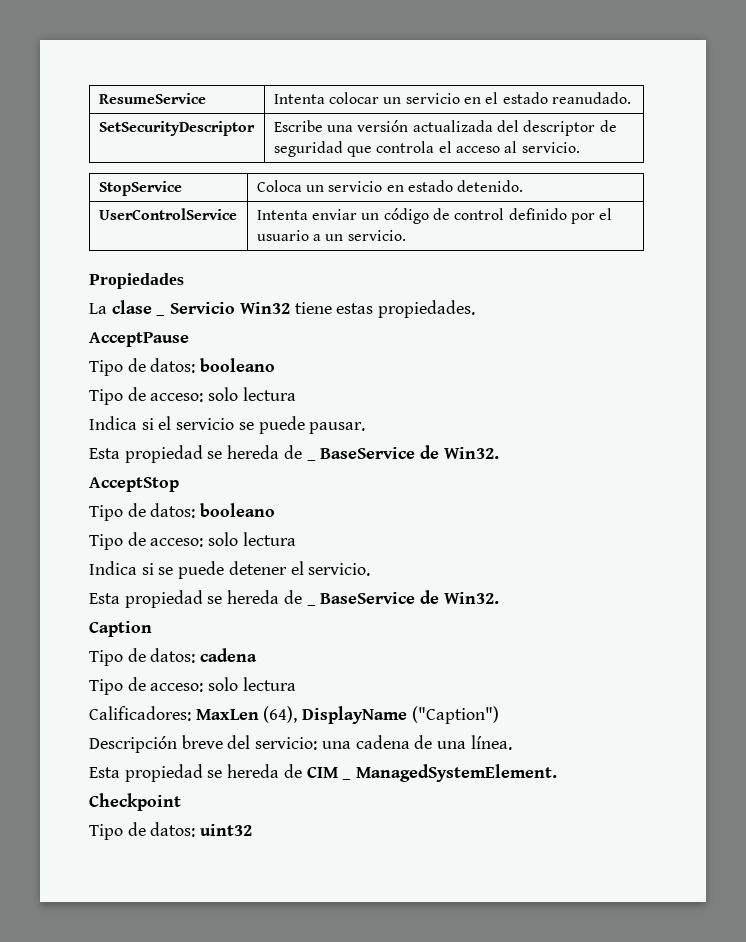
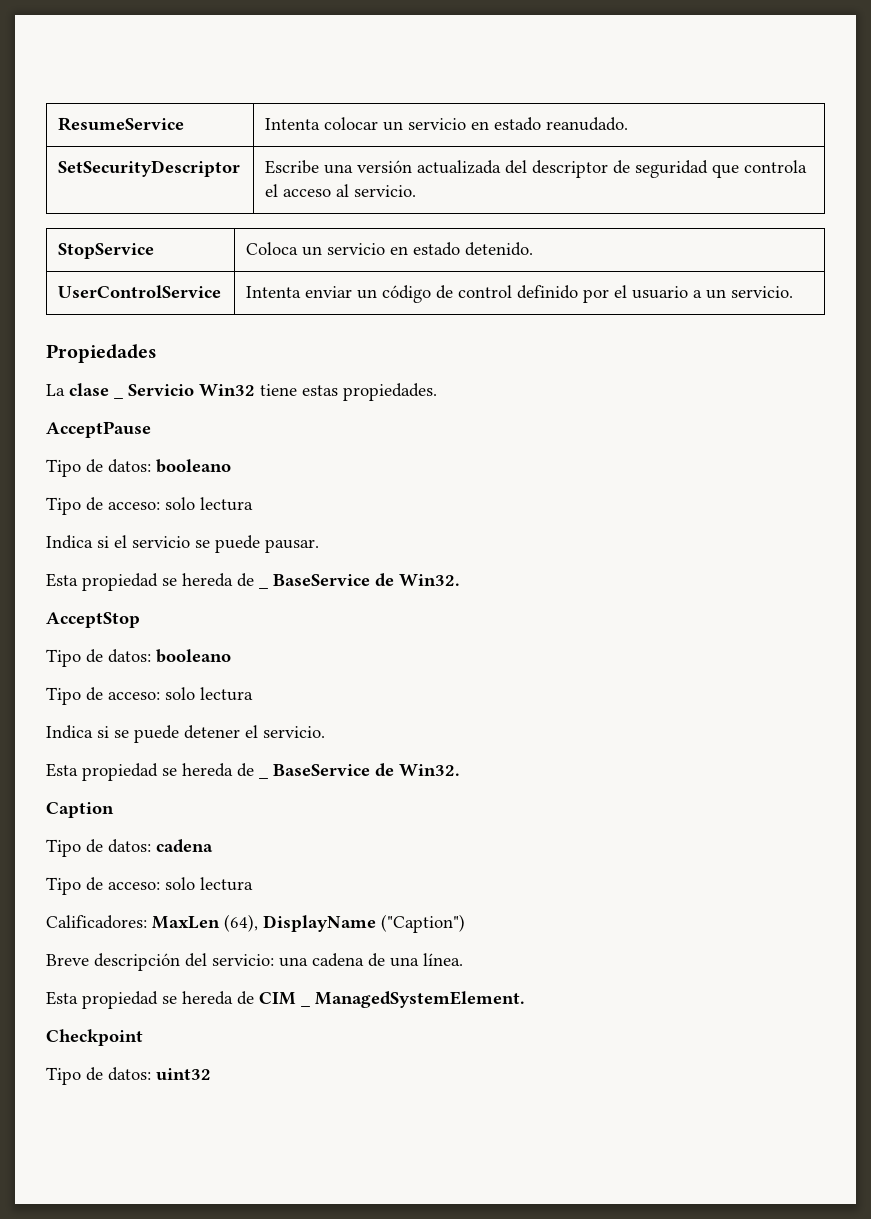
- ResumeService | Intenta colocar un servicio en el estado reanudado.
+ ResumeService | Intenta colocar un servicio en estado reanudado.
- Descripción breve del servicio: una cadena de una línea.
+ Breve descripción del servicio: una cadena de una línea.

